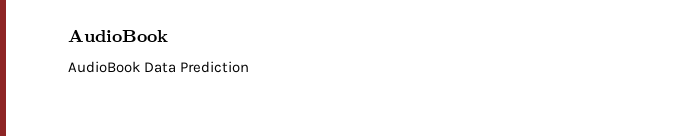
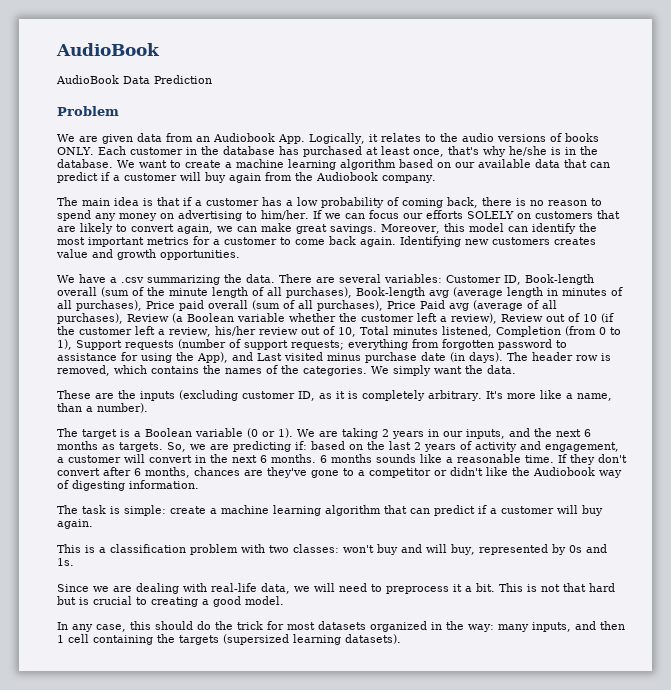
+ Problem
+ We are given data from an Audiobook App. Logically, it relates to the audio versions of books ONLY. Each customer in the database has purchased at least once, that's why he/she is in the database. We want to create a machine learning algorithm based on our available data that can predict if a customer will buy again from the Audiobook company.
+ The main idea is that if a customer has a low probability of coming back, there is no reason to spend any money on advertising to him/her. If we can focus our efforts SOLELY on customers that are likely to convert again, we can make great savings. Moreover, this model can identify the most important metrics for a customer to come back again. Identifying new customers creates value and growth opportunities.
+ We have a .csv summarizing the data. There are several variables: Customer ID, Book-length overall (sum of the minute length of all purchases), Book-length avg (average length in minutes of all purchases), Price paid overall (sum of all purchases), Price Paid avg (average of all purchases), Review (a Boolean variable whether the customer left a review), Review out of 10 (if the customer left a review, his/her review out of 10, Total minutes listened, Completion (from 0 to 1), Support requests (number of support requests; everything from forgotten password to assistance for using the App), and Last visited minus purchase date (in days). The header row is removed, which contains the names of the categories. We simply want the data.
+ These are the inputs (excluding customer ID, as it is completely arbitrary. It's more like a name, than a number).
+ The target is a Boolean variable (0 or 1). We are taking 2 years in our inputs, and the next 6 months as targets. So, we are predicting if: based on the last 2 years of activity and engagement, a customer will convert in the next 6 months. 6 months sounds like a reasonable time. If they don't convert after 6 months, chances are they've gone to a competitor or didn't like the Audiobook way of digesting information.
+ The task is simple: create a machine learning algorithm that can predict if a customer will buy again.
+ This is a classification problem with two classes: won't buy and will buy, represented by 0s and 1s.
+ Since we are dealing with real-life data, we will need to preprocess it a bit. This is not that hard but is crucial to creating a good model.
+ In any case, this should do the trick for most datasets organized in the way: many inputs, and then 1 cell containing the targets (supersized learning datasets).

